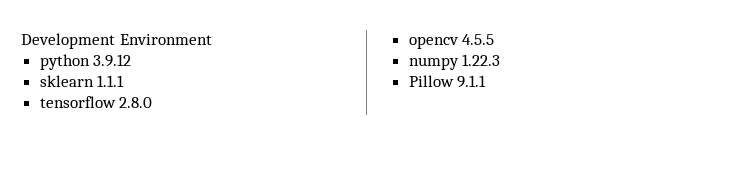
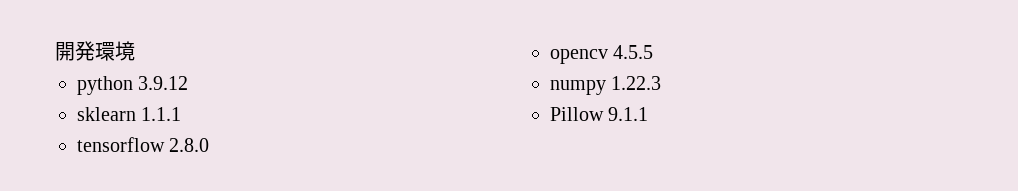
- Development Environment
+ 開発環境

